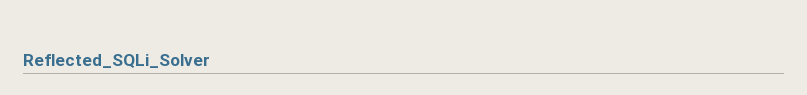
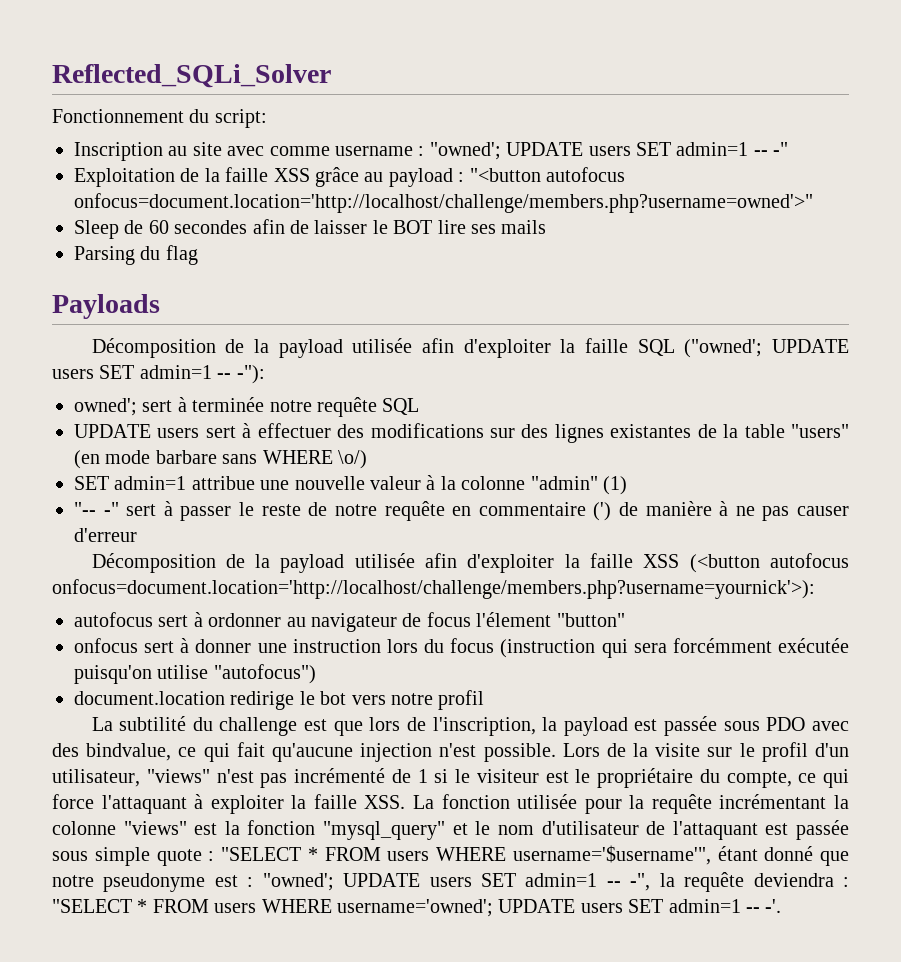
+ Fonctionnement du script:
+ Inscription au site avec comme username : "owned'; UPDATE users SET admin=1 -- -"
+ Exploitation de la faille XSS grâce au payload : "<button autofocus onfocus=document.location='http://localhost/challenge/members.php?username=owned'>"
+ Sleep de 60 secondes afin de laisser le BOT lire ses mails
+ Parsing du flag
+ Payloads
+ Décomposition de la payload utilisée afin d'exploiter la faille SQL ("owned'; UPDATE users SET admin=1 -- -"):
+ owned'; sert à terminée notre requête SQL
+ UPDATE users sert à effectuer des modifications sur des lignes existantes de la table "users" (en mode barbare sans WHERE \o/)
+ SET admin=1 attribue une nouvelle valeur à la colonne "admin" (1)
+ "-- -" sert à passer le reste de notre requête en commentaire (') de manière à ne pas causer d'erreur
+ Décomposition de la payload utilisée afin d'exploiter la faille XSS (<button autofocus onfocus=document.location='http://localhost/challenge/members.php?username=yournick'>):
+ autofocus sert à ordonner au navigateur de focus l'élement "button"
+ onfocus sert à donner une instruction lors du focus (instruction qui sera forcémment exécutée puisqu'on utilise "autofocus")
+ document.location redirige le bot vers notre profil
+ La subtilité du challenge est que lors de l'inscription, la payload est passée sous PDO avec des bindvalue, ce qui fait qu'aucune injection n'est possible. Lors de la visite sur le profil d'un utilisateur, "views" n'est pas incrémenté de 1 si le visiteur est le propriétaire du compte, ce qui force l'attaquant à exploiter la faille XSS. La fonction utilisée pour la requête incrémentant la colonne "views" est la fonction "mysql_query" et le nom d'utilisateur de l'attaquant est passée sous simple quote : "SELECT * FROM users WHERE username='$username'", étant donné que notre pseudonyme est : "owned'; UPDATE users SET admin=1 -- -", la requête deviendra : "SELECT * FROM users WHERE username='owned'; UPDATE users SET admin=1 -- -'.

